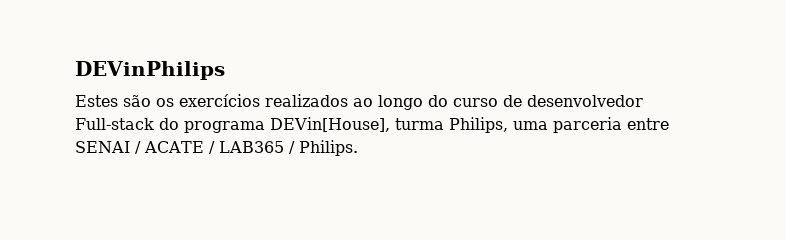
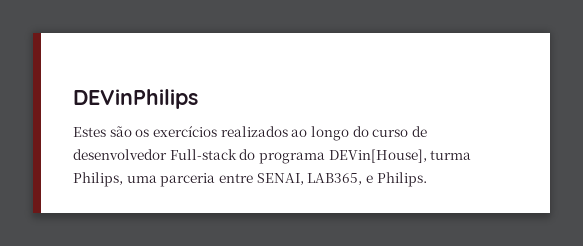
- Estes são os exercícios realizados ao longo do curso de desenvolvedor Full-stack do programa DEVin[House], turma Philips, uma parceria entre SENAI / ACATE / LAB365 / Philips.
+ Estes são os exercícios realizados ao longo do curso de desenvolvedor Full-stack do programa DEVin[House], turma Philips, uma parceria entre SENAI, LAB365, e Philips.

